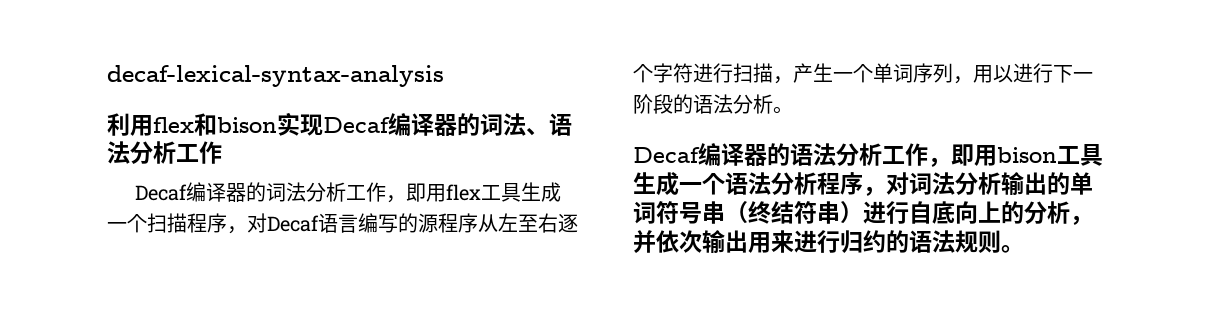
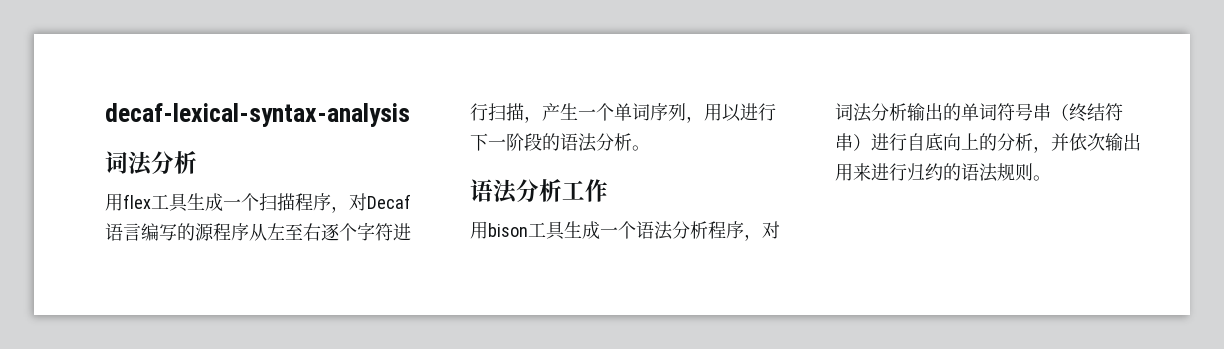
  decaf-lexical-syntax-analysis
- 利用flex和bison实现Decaf编译器的词法、语法分析工作
- Decaf编译器的词法分析工作，即用flex工具生成一个扫描程序，对Decaf语言编写的源程序从左至右逐个字符进行扫描，产生一个单词序列，用以进行下一阶段的语法分析。
+ 词法分析
+ 用flex工具生成一个扫描程序，对Decaf语言编写的源程序从左至右逐个字符进行扫描，产生一个单词序列，用以进行下一阶段的语法分析。
- Decaf编译器的语法分析工作，即用bison工具生成一个语法分析程序，对词法分析输出的单词符号串（终结符串）进行自底向上的分析，并依次输出用来进行归约的语法规则。
+ 语法分析工作
+ 用bison工具生成一个语法分析程序，对词法分析输出的单词符号串（终结符串）进行自底向上的分析，并依次输出用来进行归约的语法规则。

